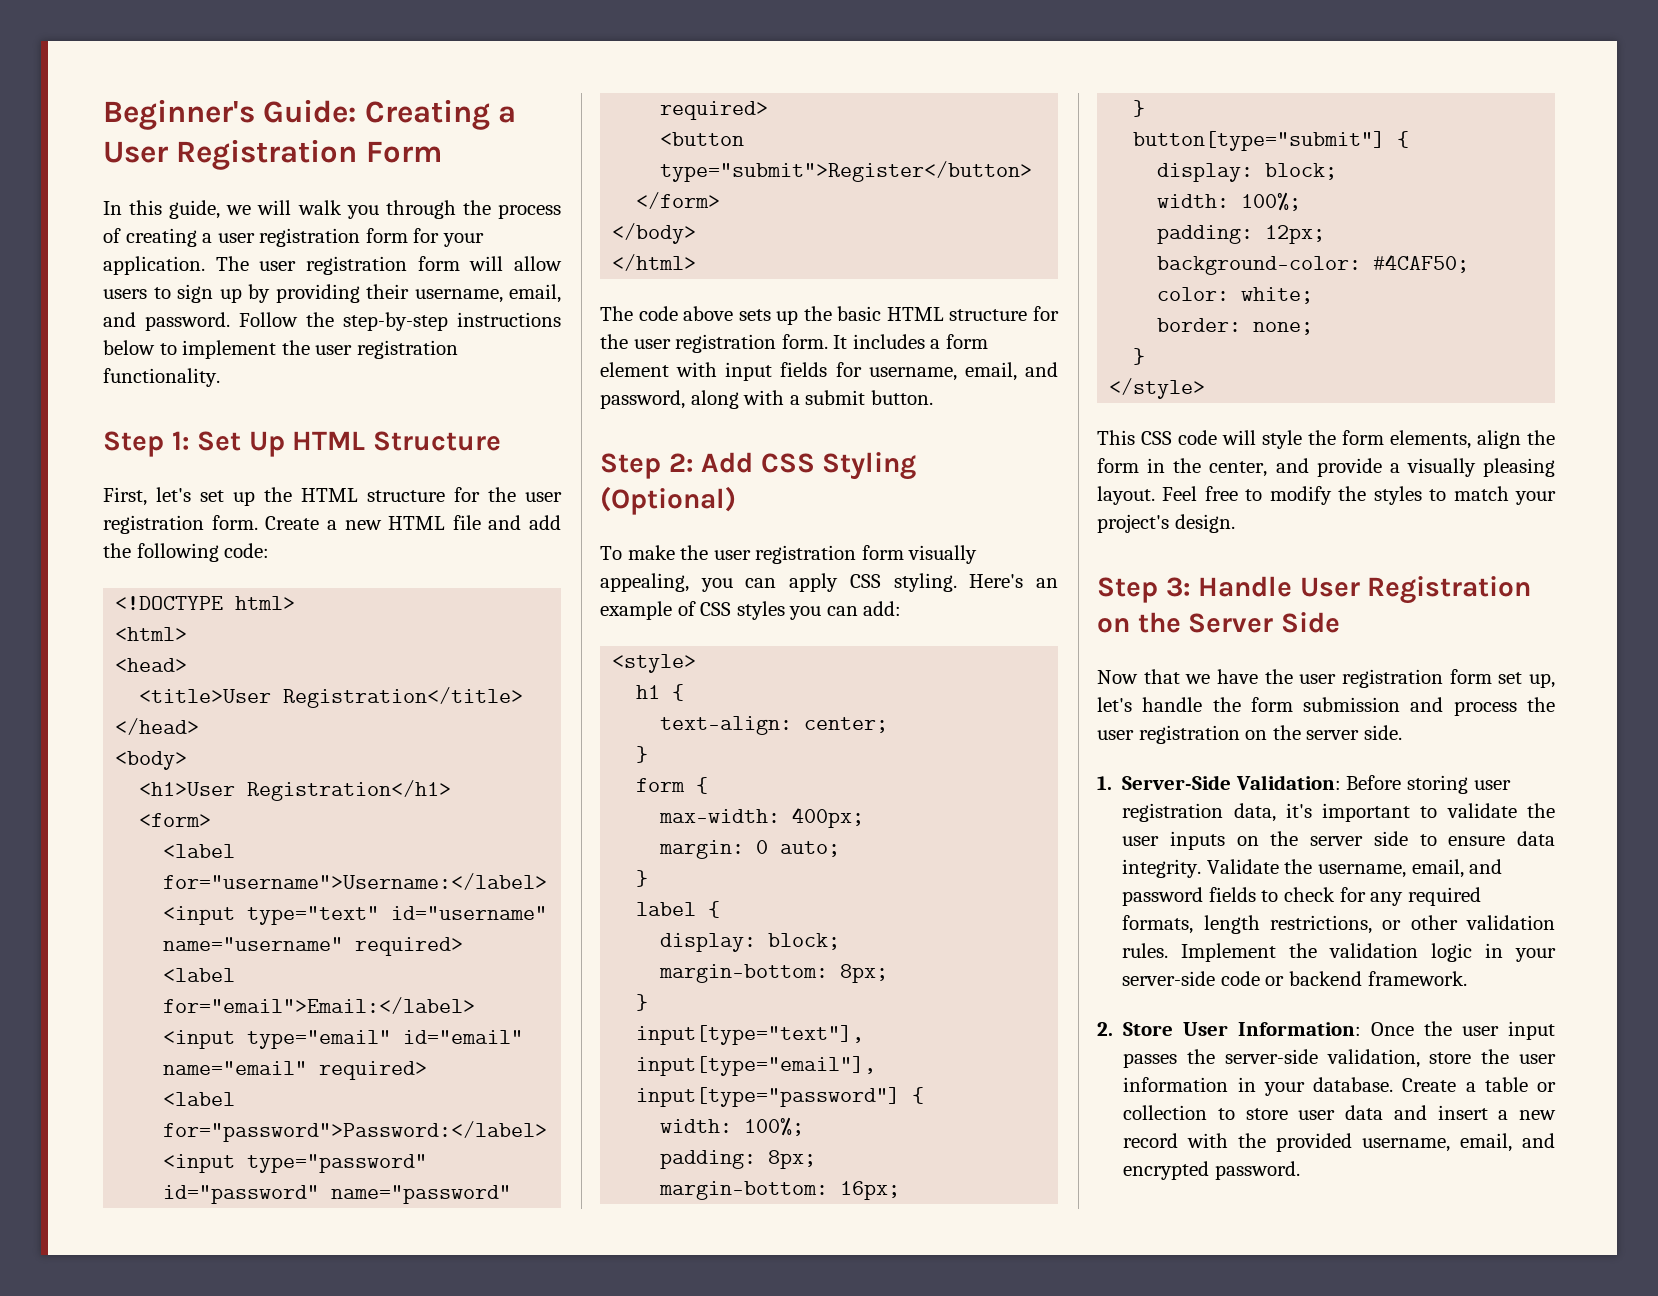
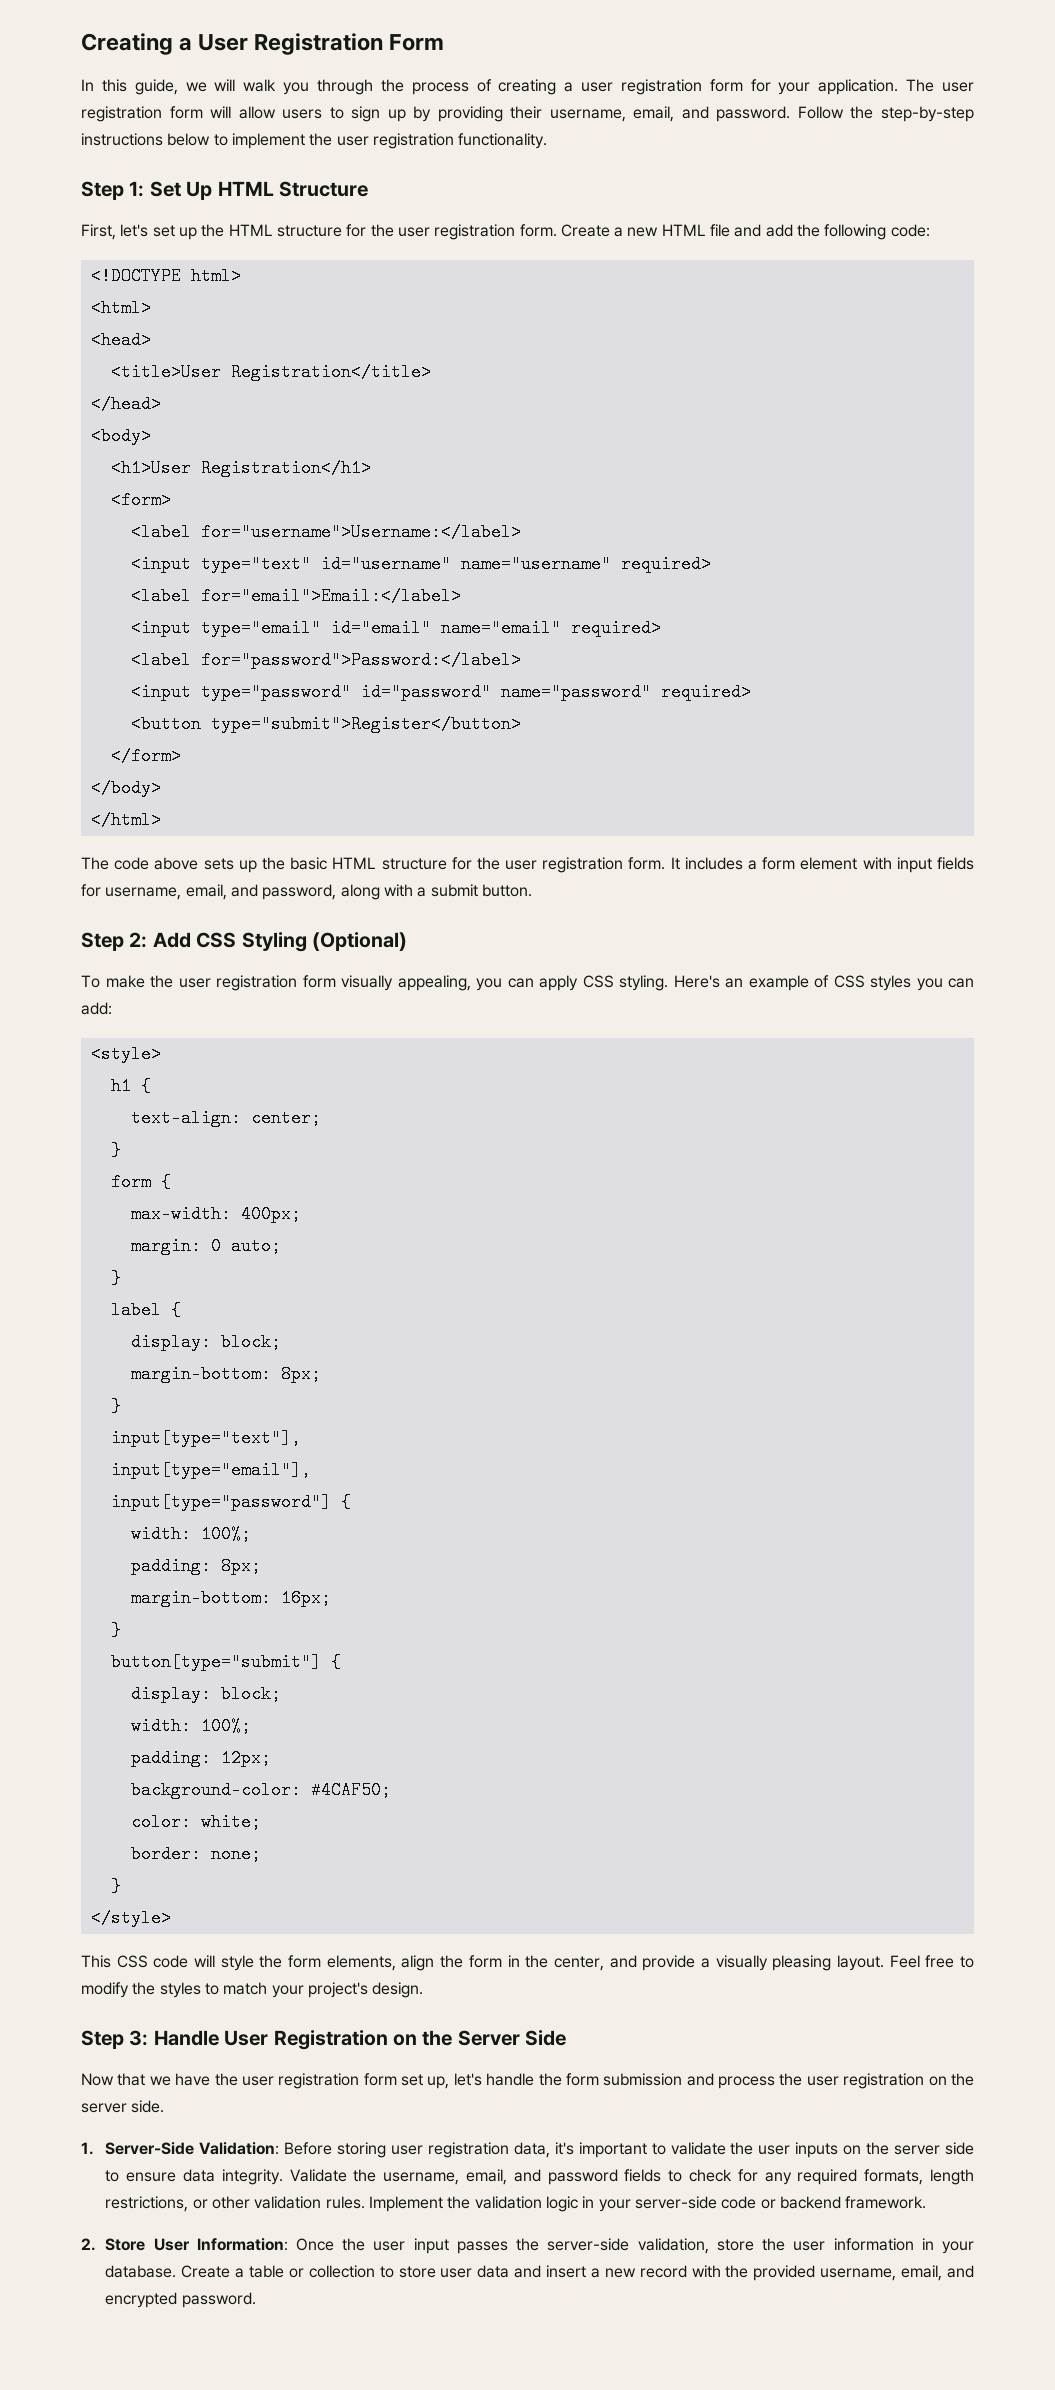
- Beginner's Guide: Creating a User Registration Form
+ Creating a User Registration Form

